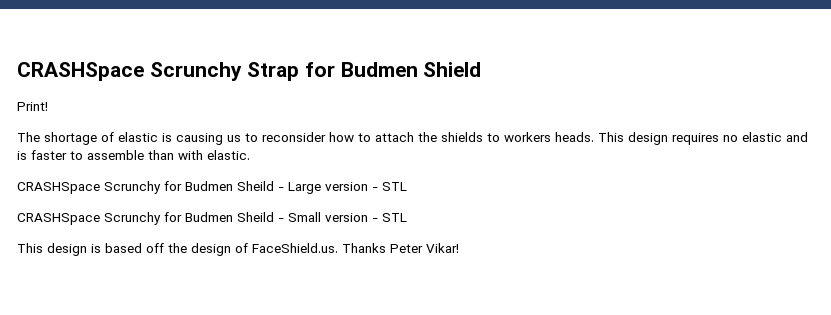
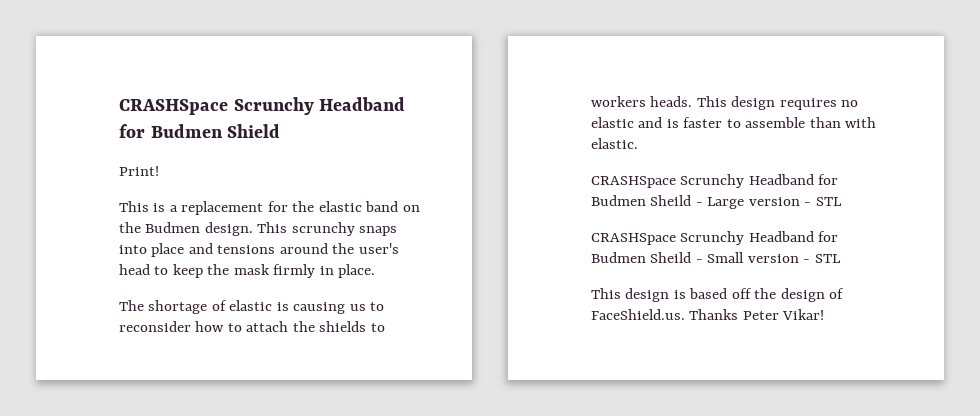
- CRASHSpace Scrunchy Strap for Budmen Shield
+ CRASHSpace Scrunchy Headband for Budmen Shield
+ This is a replacement for the elastic band on the Budmen design. This scrunchy snaps into place and tensions around the user's head to keep the mask firmly in place.
- CRASHSpace Scrunchy for Budmen Sheild - Large version - STL
+ CRASHSpace Scrunchy Headband for Budmen Sheild - Large version - STL
- CRASHSpace Scrunchy for Budmen Sheild - Small version - STL
+ CRASHSpace Scrunchy Headband for Budmen Sheild - Small version - STL

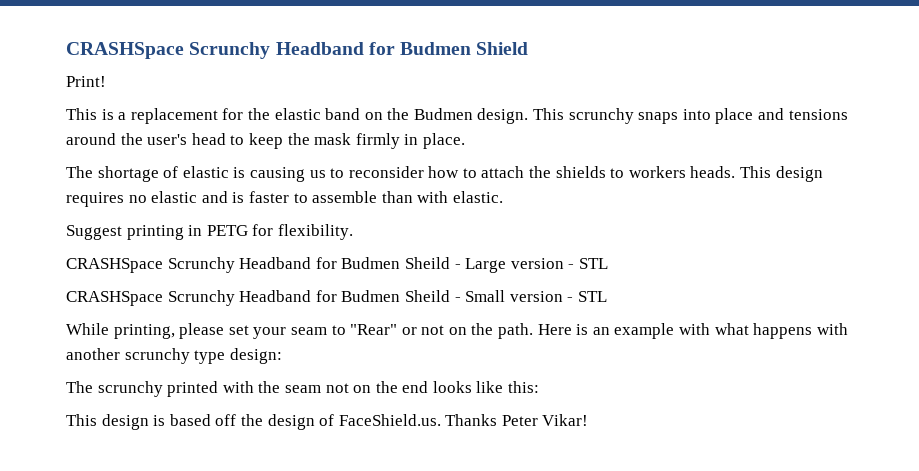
+ Suggest printing in PETG for flexibility.
+ While printing, please set your seam to "Rear" or not on the path. Here is an example with what happens with another scrunchy type design:
+ The scrunchy printed with the seam not on the end looks like this:

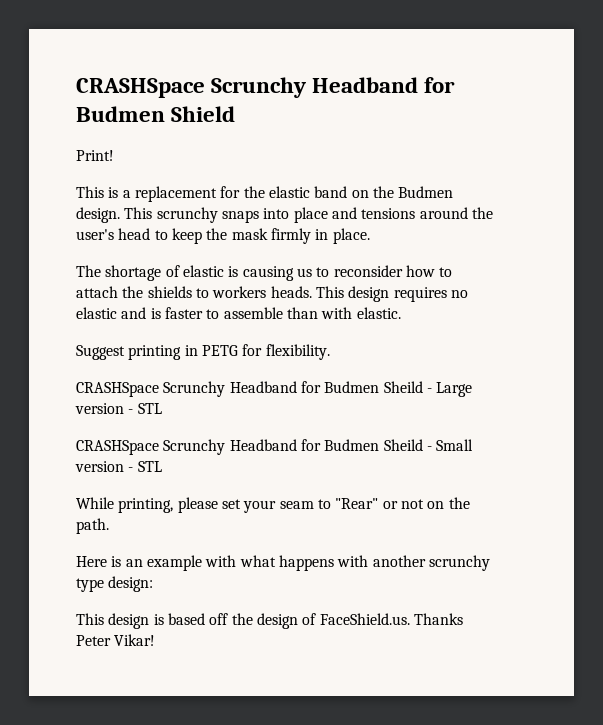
- While printing, please set your seam to "Rear" or not on the path. Here is an example with what happens with another scrunchy type design:
+ While printing, please set your seam to "Rear" or not on the path.
+ Here is an example with what happens with another scrunchy type design:
- The scrunchy printed with the seam not on the end looks like this:

